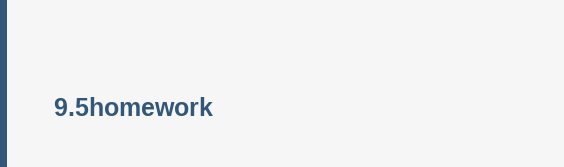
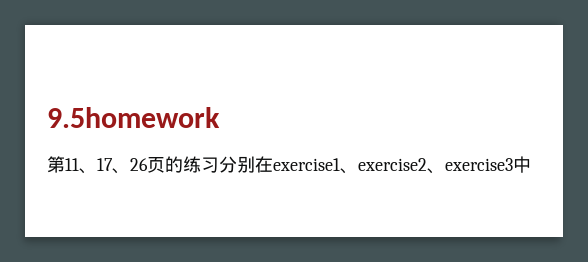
+ 第11、17、26页的练习分别在exercise1、exercise2、exercise3中

